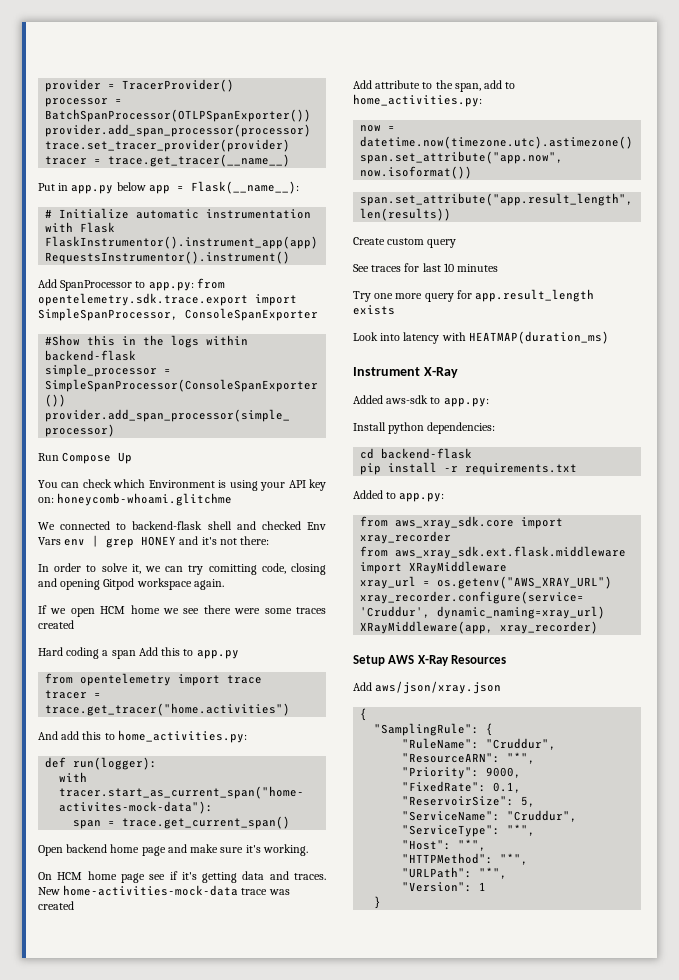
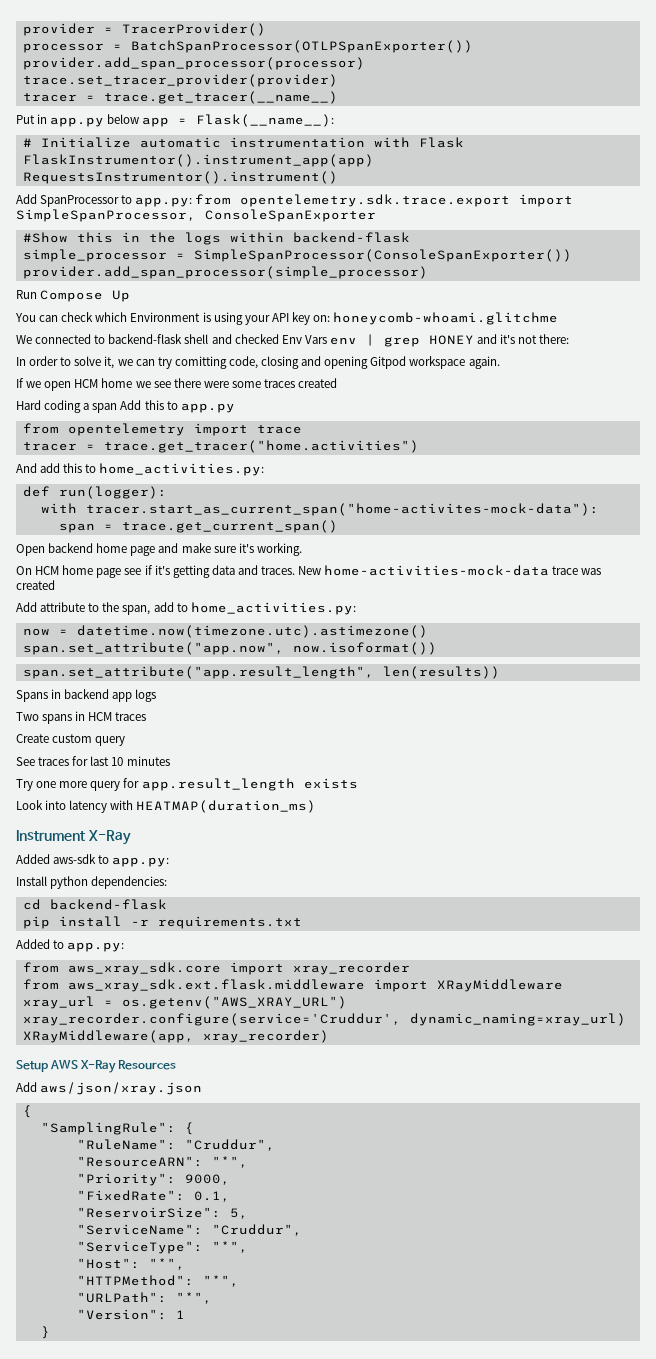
+ Spans in backend app logs
+ Two spans in HCM traces

